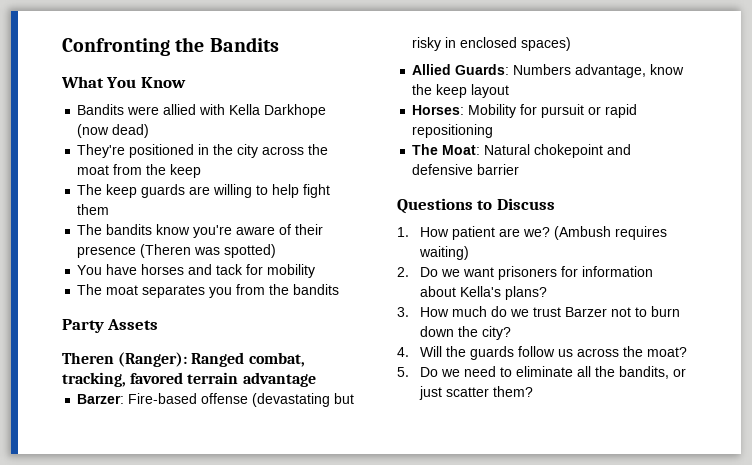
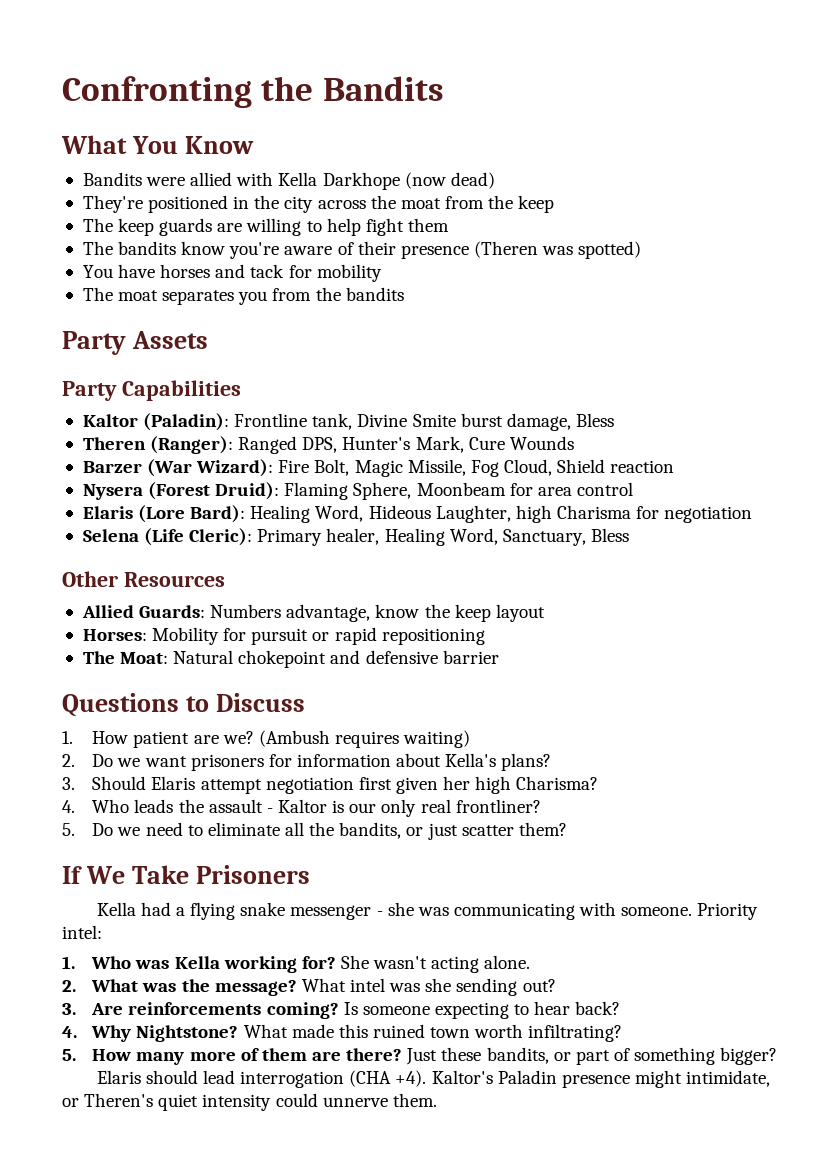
- Theren (Ranger): Ranged combat, tracking, favored terrain advantage
- Barzer: Fire-based offense (devastating but risky in enclosed spaces)
+ Party Capabilities
+ Kaltor (Paladin): Frontline tank, Divine Smite burst damage, Bless
+ Theren (Ranger): Ranged DPS, Hunter's Mark, Cure Wounds
+ Barzer (War Wizard): Fire Bolt, Magic Missile, Fog Cloud, Shield reaction
+ Nysera (Forest Druid): Flaming Sphere, Moonbeam for area control
+ Elaris (Lore Bard): Healing Word, Hideous Laughter, high Charisma for negotiation
+ Selena (Life Cleric): Primary healer, Healing Word, Sanctuary, Bless
+ Other Resources
- 3. How much do we trust Barzer not to burn down the city?
- 4. Will the guards follow us across the moat?
+ 3. Should Elaris attempt negotiation first given her high Charisma?
+ 4. Who leads the assault - Kaltor is our only real frontliner?
+ If We Take Prisoners
+ Kella had a flying snake messenger - she was communicating with someone. Priority intel:
+ 1. Who was Kella working for? She wasn't acting alone.
+ 2. What was the message? What intel was she sending out?
+ 3. Are reinforcements coming? Is someone expecting to hear back?
+ 4. Why Nightstone? What made this ruined town worth infiltrating?
+ 5. How many more of them are there? Just these bandits, or part of something bigger?
+ Elaris should lead interrogation (CHA +4). Kaltor's Paladin presence might intimidate, or Theren's quiet intensity could unnerve them.

